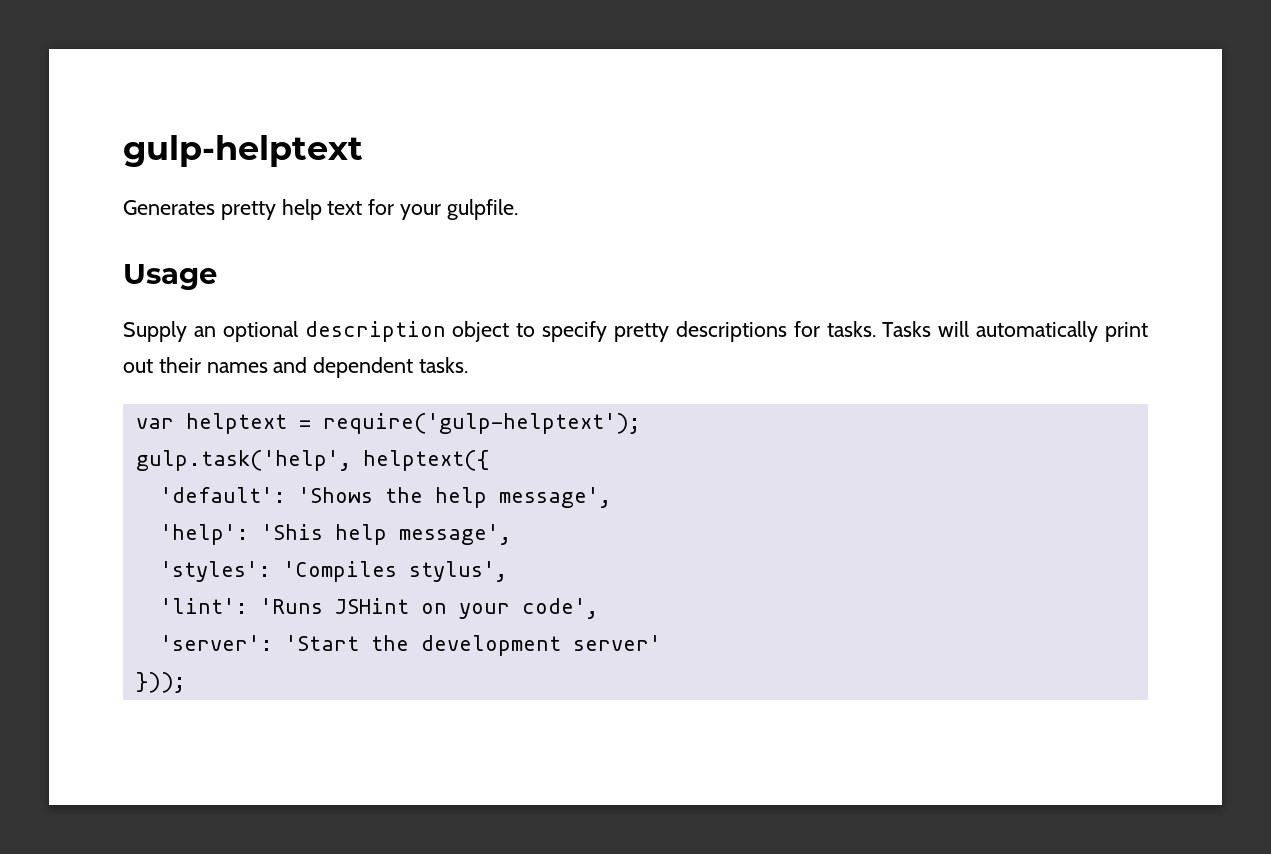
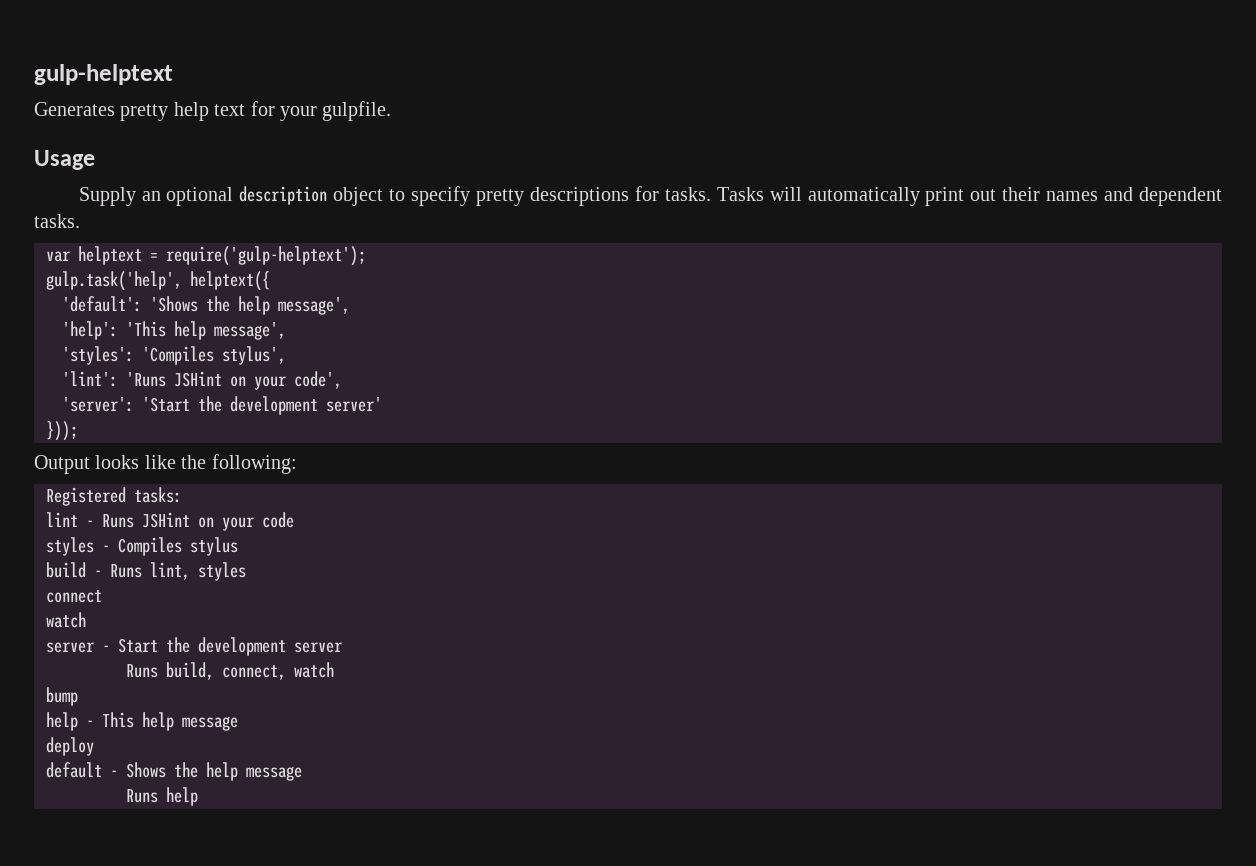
- 'help': 'Shis help message',
+ 'help': 'This help message',
+ Output looks like the following:
+ Registered tasks:
+ lint - Runs JSHint on your code
+ styles - Compiles stylus
+ build - Runs lint, styles
+ connect
+ watch
+ server - Start the development server
+ Runs build, connect, watch
+ bump
+ help - This help message
+ deploy
+ default - Shows the help message
+ Runs help

